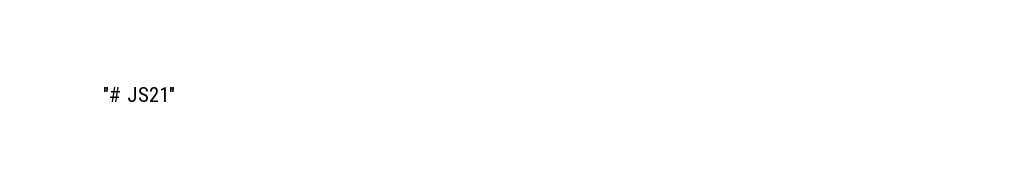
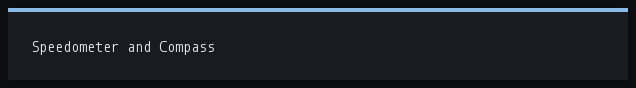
- "# JS21"
+ Speedometer and Compass

